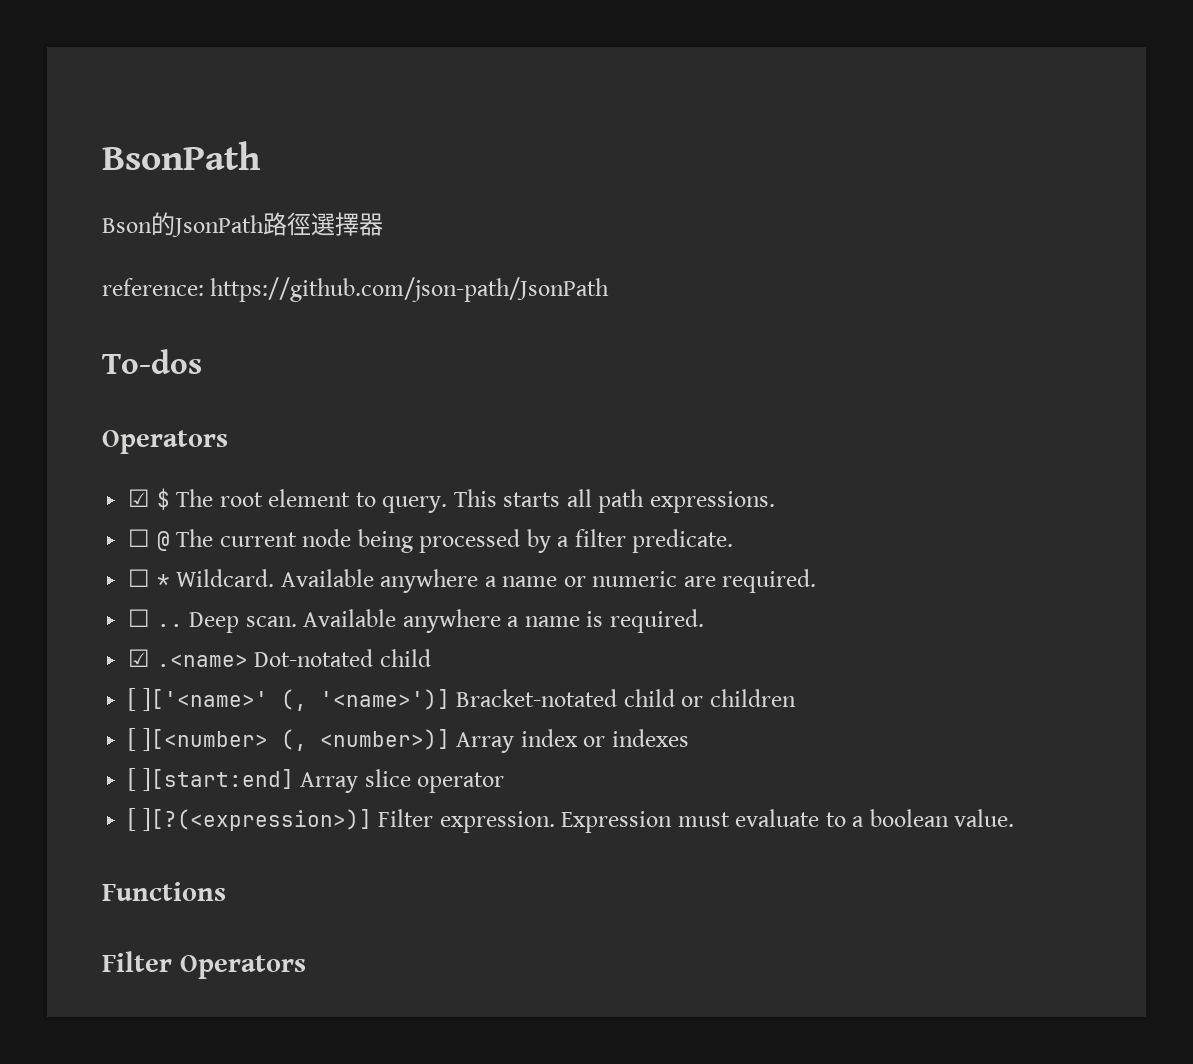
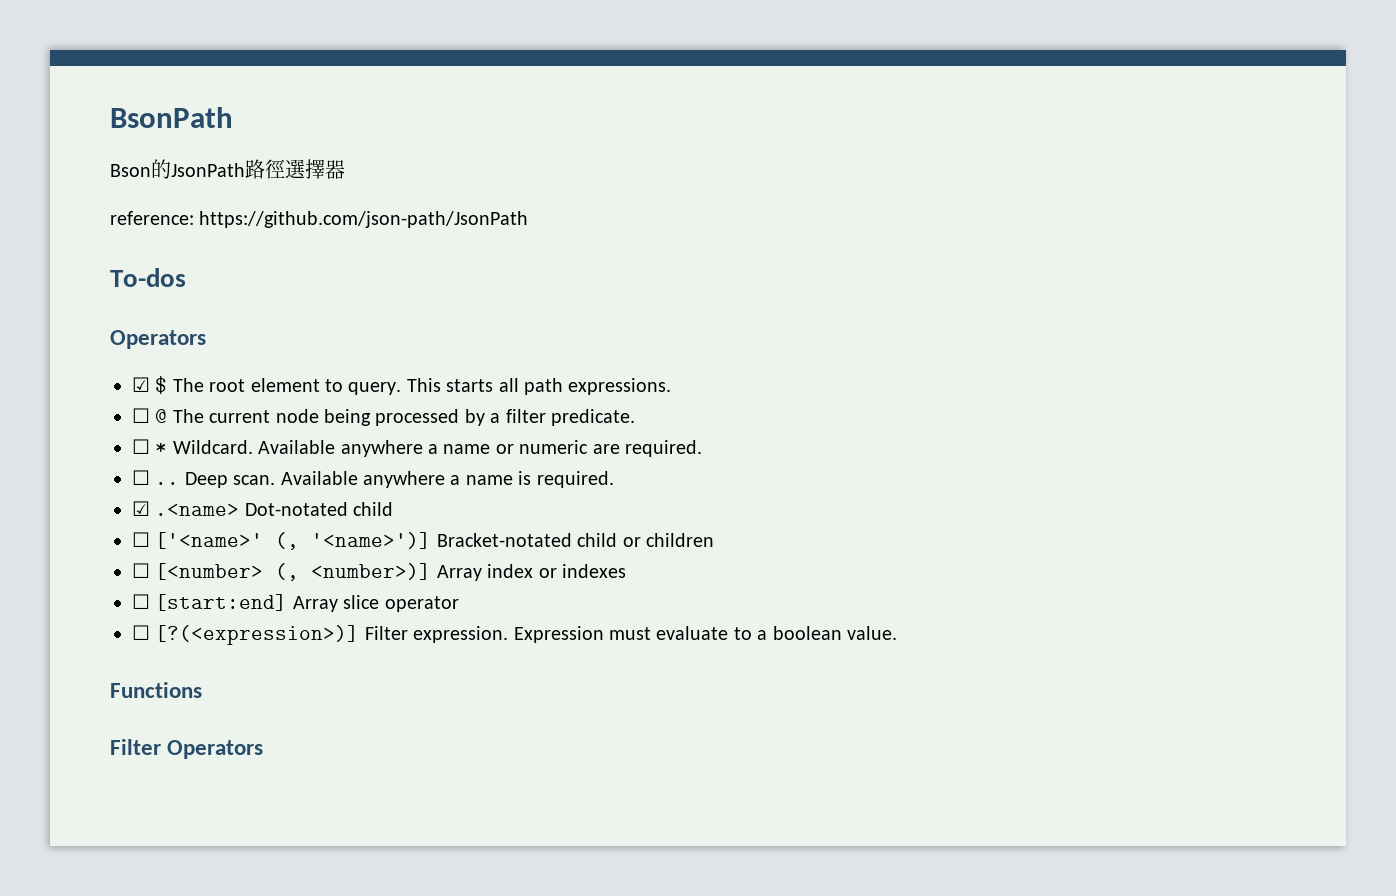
- [ ]['<name>' (, '<name>')] Bracket-notated child or children
+ ☐ ['<name>' (, '<name>')] Bracket-notated child or children
- [ ][<number> (, <number>)] Array index or indexes
+ ☐ [<number> (, <number>)] Array index or indexes
- [ ][start:end] Array slice operator
+ ☐ [start:end] Array slice operator
- [ ][?(<expression>)] Filter expression.
+ ☐ [?(<expression>)] Filter expression.

